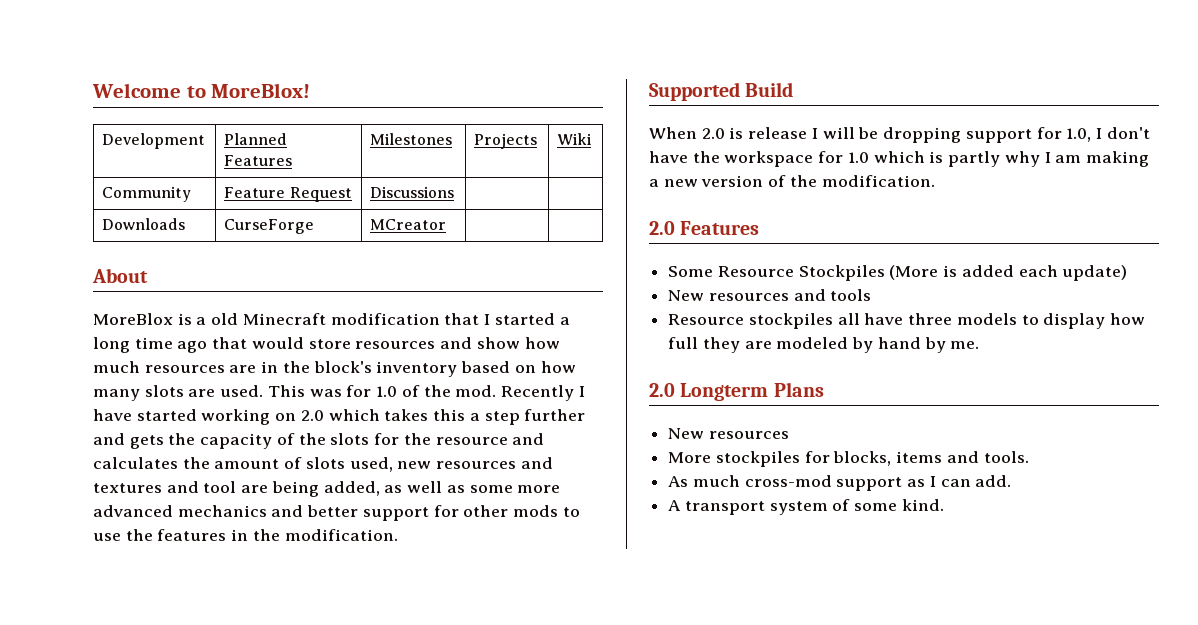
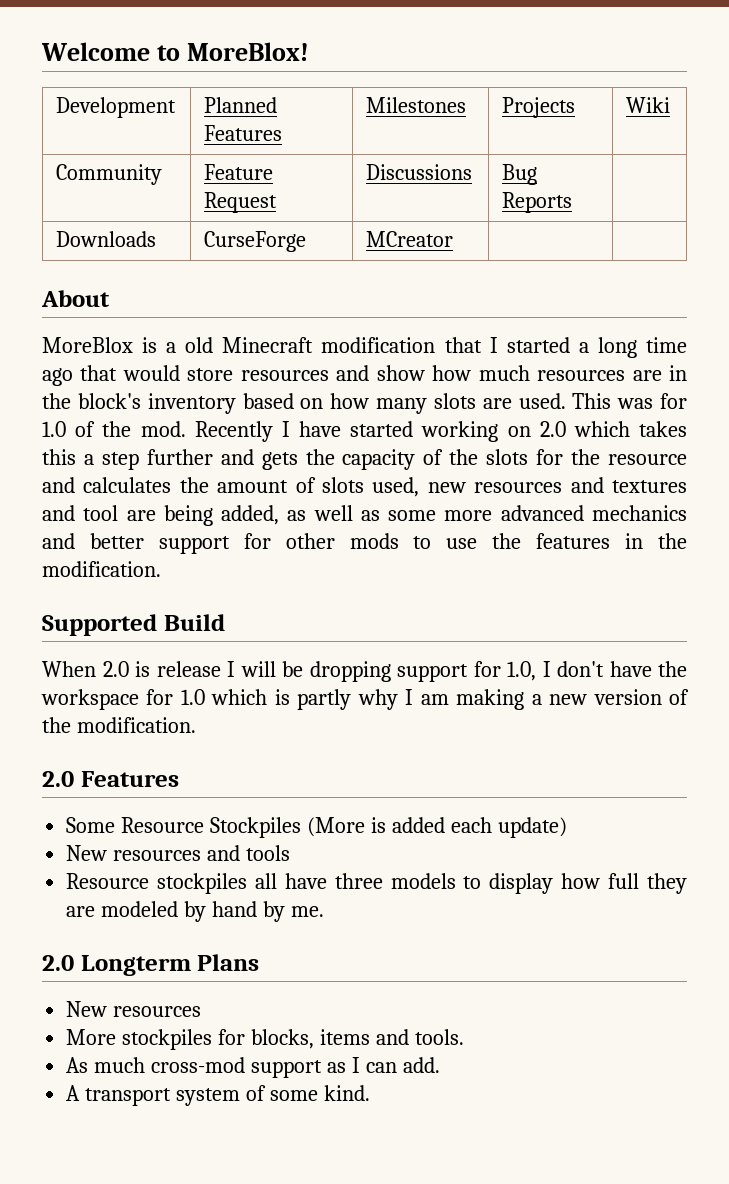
- Community | Feature Request | Discussions | |
+ Community | Feature Request | Discussions | Bug Reports |

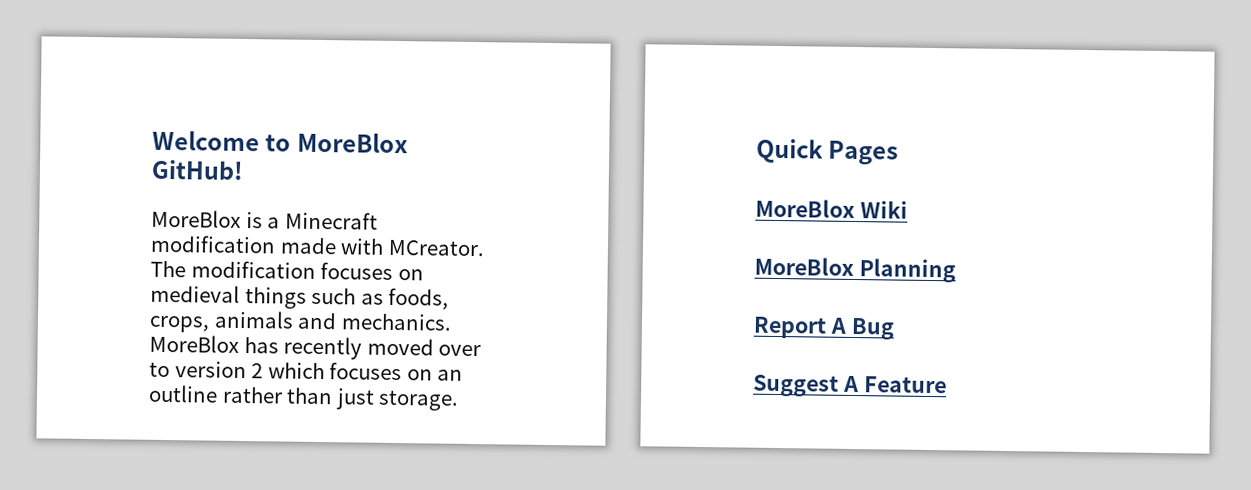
- Welcome to MoreBlox!
- Development | Planned Features | Milestones | Projects | Wiki
- Community | Feature Request | Discussions | Bug Reports |
- Downloads | CurseForge | MCreator | |
- About
+ Welcome to MoreBlox GitHub!
- MoreBlox is a old Minecraft modification that I started a long time ago that would store resources and show how much resources are in the block's inventory based on how many slots are used. This was for 1.0 of the mod. Recently I have started working on 2.0 which takes this a step further and gets the capacity of the slots for the resource and calculates the amount of slots used, new resources and textures and tool are being added, as well as some more advanced mechanics and better support for other mods to use the features in the modification.
- Supported Build
- When 2.0 is release I will be dropping support for 1.0, I don't have the workspace for 1.0 which is partly why I am making a new version of the modification.
- 2.0 Features
- Some Resource Stockpiles (More is added each update)
- New resources and tools
- Resource stockpiles all have three models to display how full they are modeled by hand by me.
- 2.0 Longterm Plans
- New resources
- More stockpiles for blocks, items and tools.
- As much cross-mod support as I can add.
- A transport system of some kind.
+ MoreBlox is a Minecraft modification made with MCreator. The modification focuses on medieval things such as foods, crops, animals and mechanics. MoreBlox has recently moved over to version 2 which focuses on an outline rather than just storage.
+ Quick Pages
+ MoreBlox Wiki
+ MoreBlox Planning
+ Report A Bug
+ Suggest A Feature

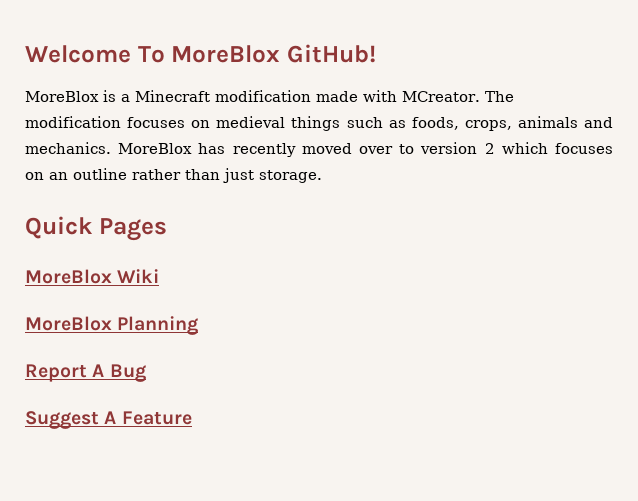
- Welcome to MoreBlox GitHub!
+ Welcome To MoreBlox GitHub!

